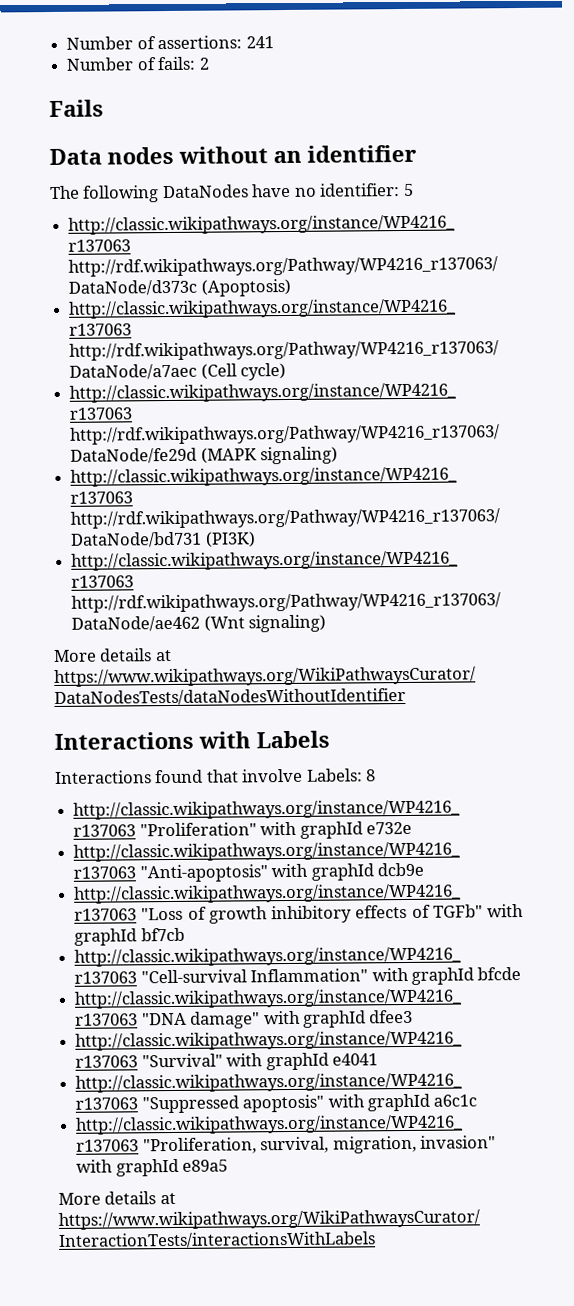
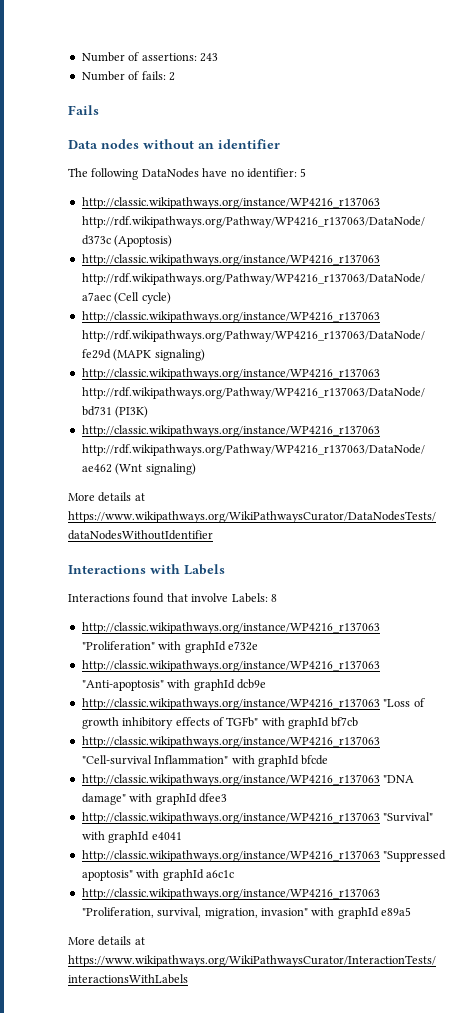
- Number of assertions: 241
+ Number of assertions: 243

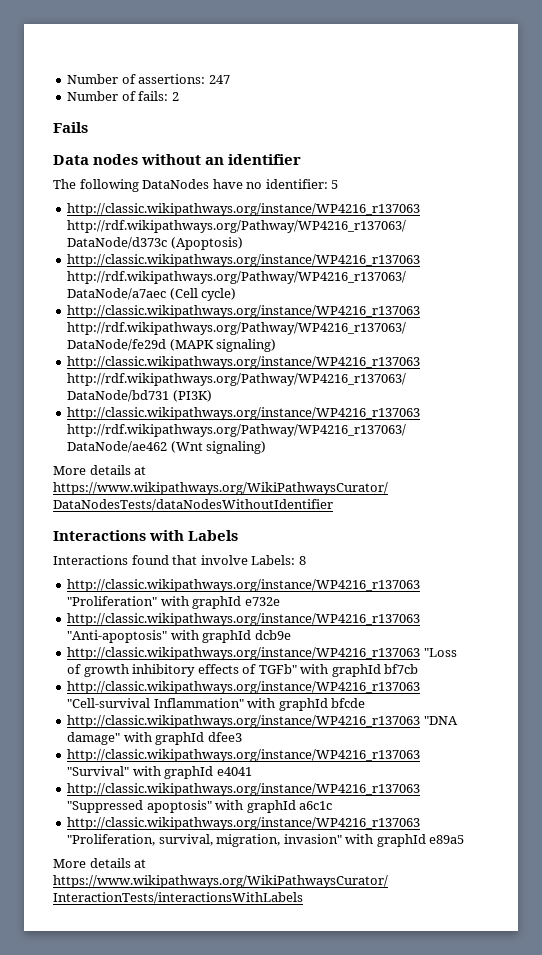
- Number of assertions: 243
+ Number of assertions: 247

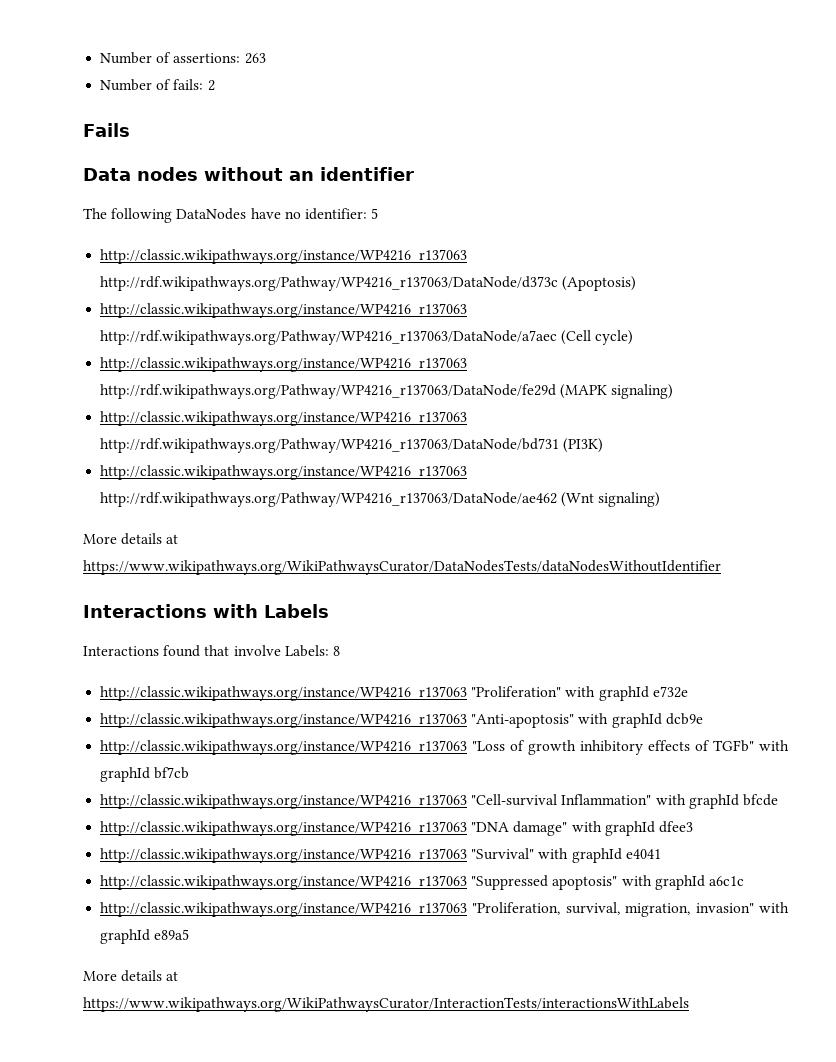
- Number of assertions: 247
+ Number of assertions: 263

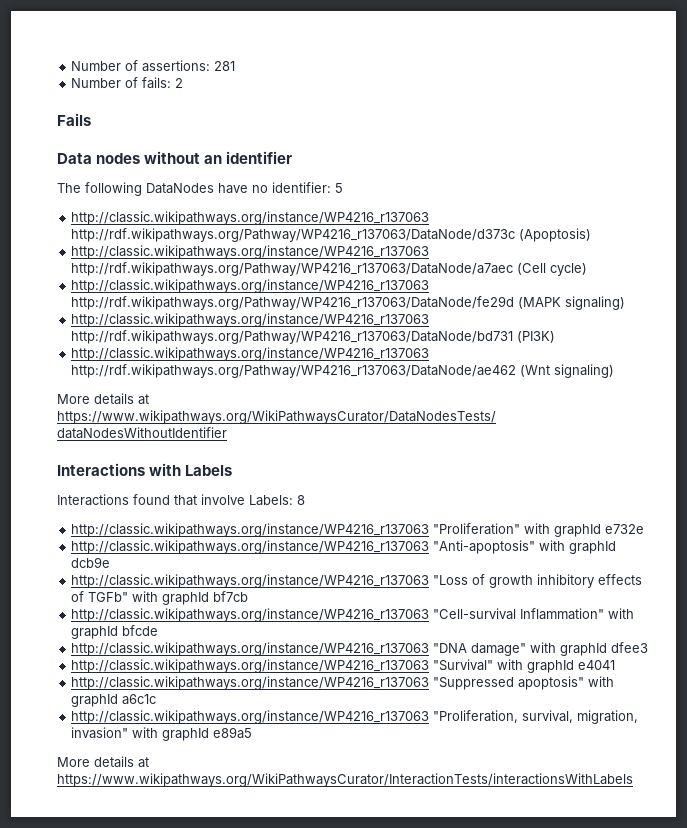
- Number of assertions: 263
+ Number of assertions: 281

